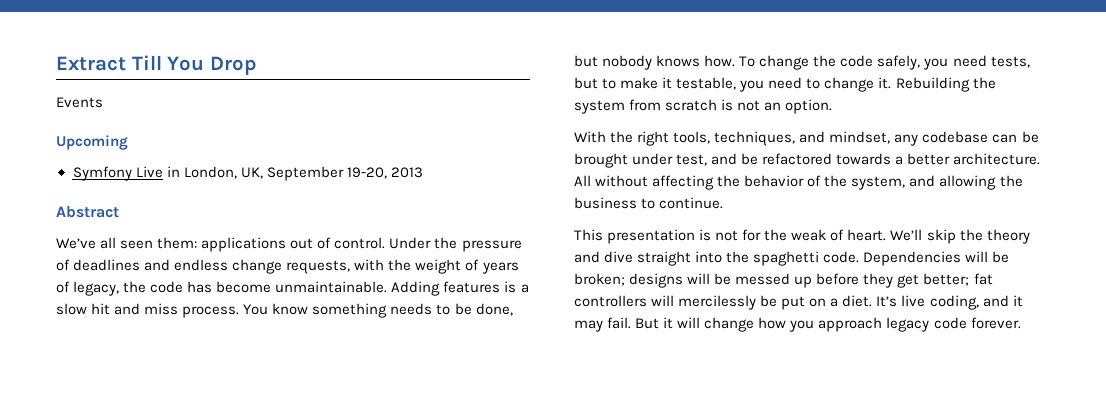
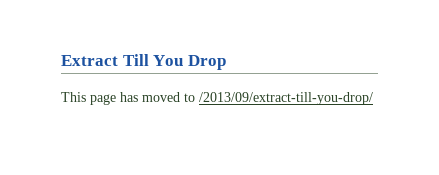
- Events
- Upcoming
- Symfony Live in London, UK, September 19-20, 2013
- Abstract
- We’ve all seen them: applications out of control. Under the pressure of deadlines and endless change requests, with the weight of years of legacy, the code has become unmaintainable. Adding features is a slow hit and miss process. You know something needs to be done, but nobody knows how. To change the code safely, you need tests, but to make it testable, you need to change it. Rebuilding the system from scratch is not an option.
- With the right tools, techniques, and mindset, any codebase can be brought under test, and be refactored towards a better architecture. All without affecting the behavior of the system, and allowing the business to continue.
- This presentation is not for the weak of heart. We’ll skip the theory and dive straight into the spaghetti code. Dependencies will be broken; designs will be messed up before they get better; fat controllers will mercilessly be put on a diet. It’s live coding, and it may fail. But it will change how you approach legacy code forever.
+ This page has moved to /2013/09/extract-till-you-drop/

